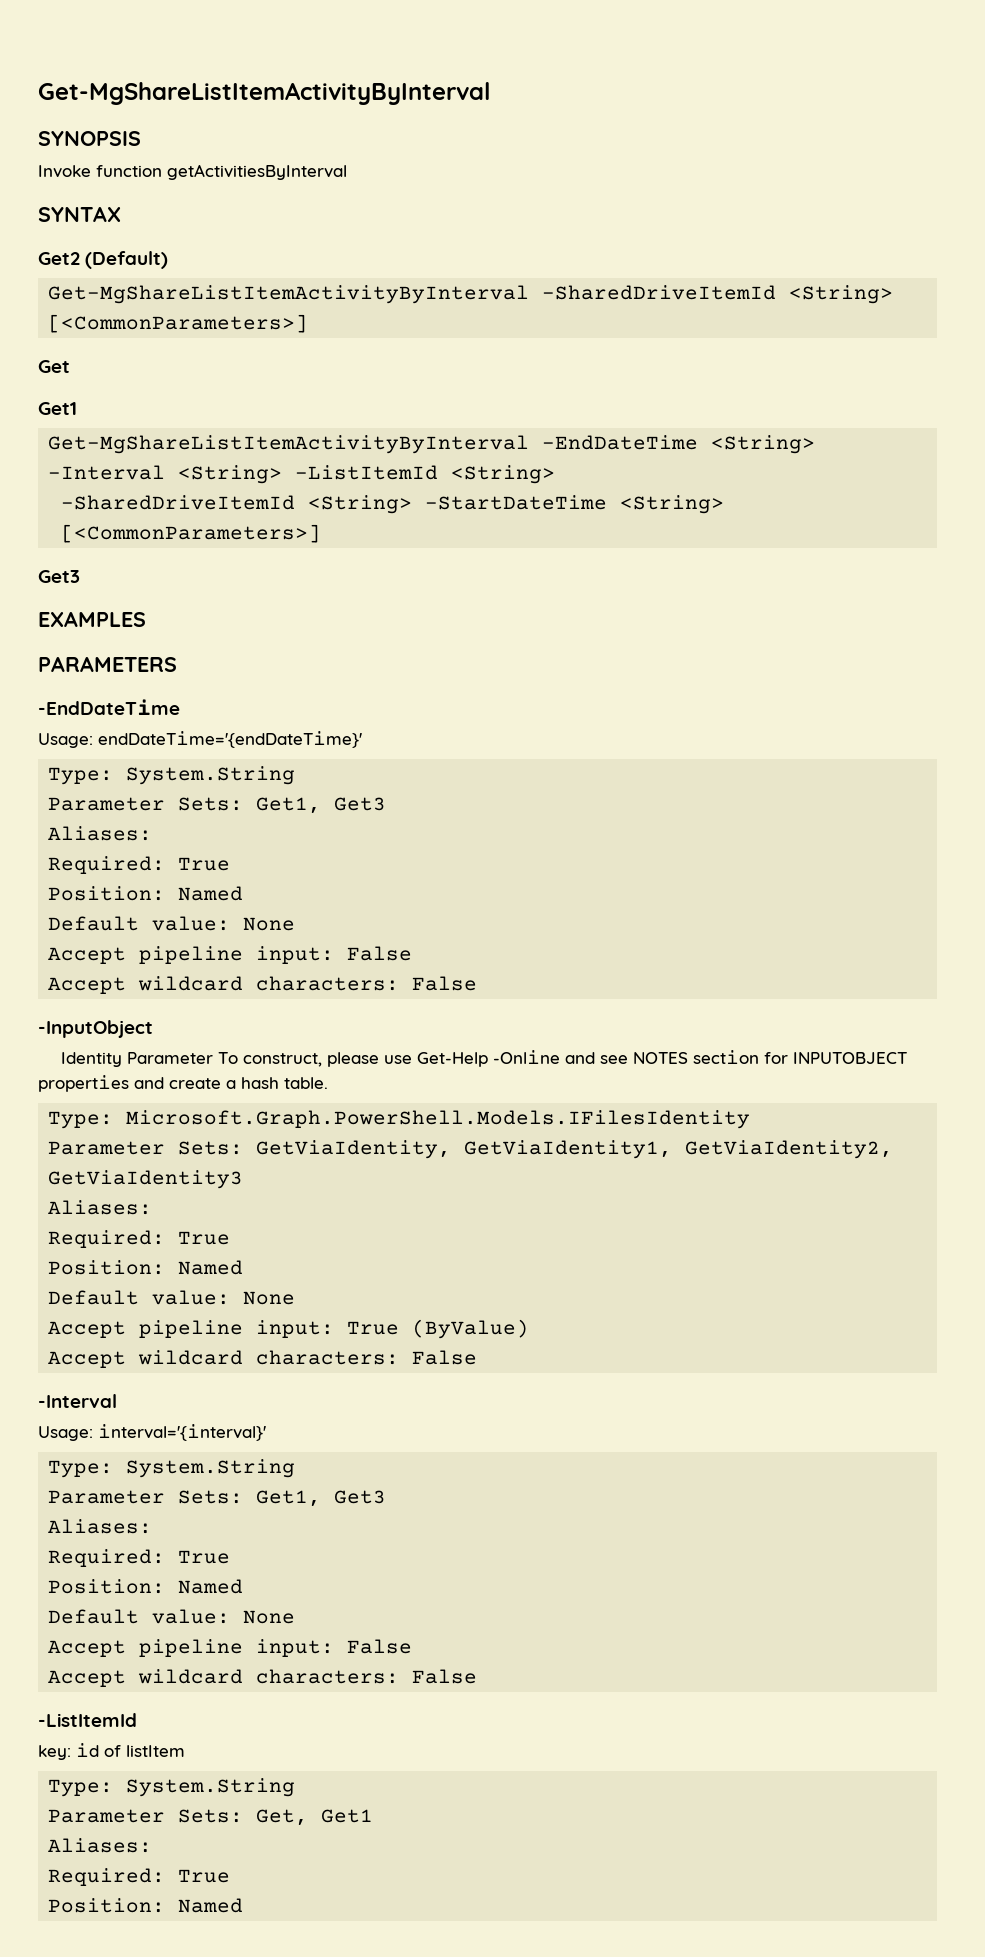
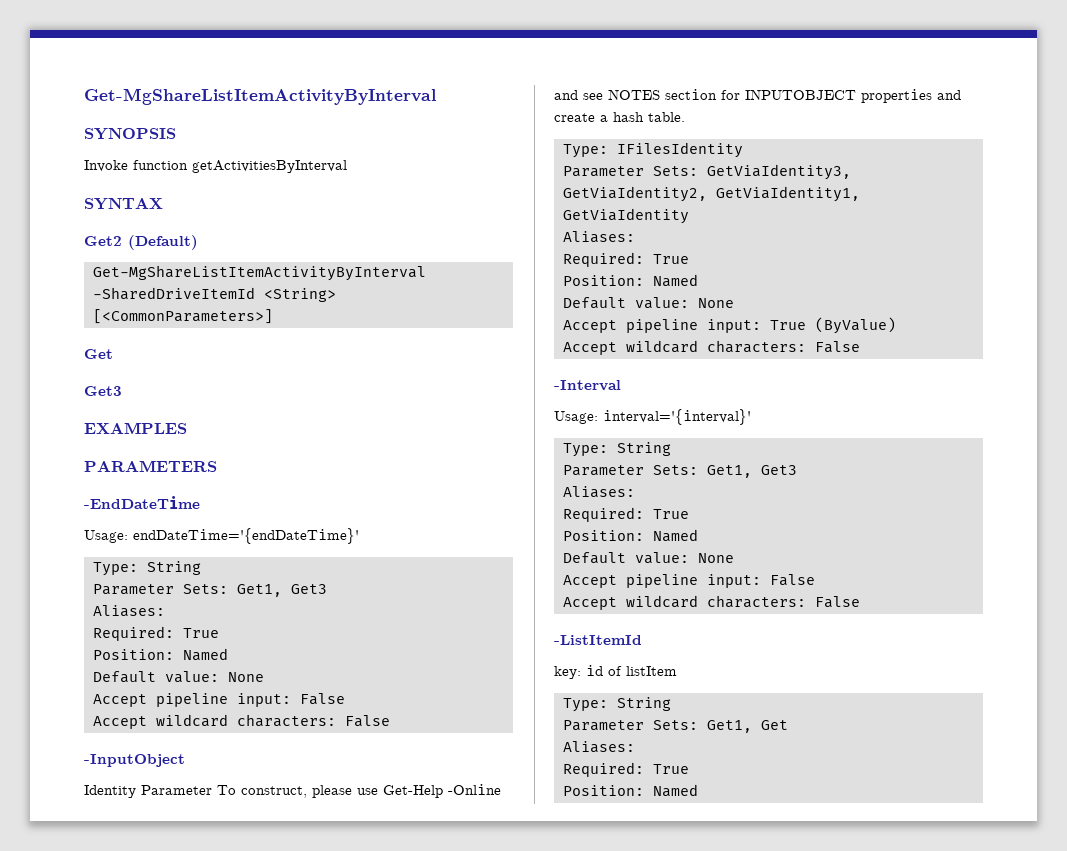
  Get-MgShareListItemActivityByInterval -SharedDriveItemId <String> [<CommonParameters>]
  Get
- Get1
- Get-MgShareListItemActivityByInterval -EndDateTime <String> -Interval <String> -ListItemId <String>
- -SharedDriveItemId <String> -StartDateTime <String> [<CommonParameters>]
  Usage: endDateTime='{endDateTime}'
- Type: System.String
+ Type: String
- Type: Microsoft.Graph.PowerShell.Models.IFilesIdentity
- Parameter Sets: GetViaIdentity, GetViaIdentity1, GetViaIdentity2, GetViaIdentity3
+ Type: IFilesIdentity
+ Parameter Sets: GetViaIdentity3, GetViaIdentity2, GetViaIdentity1, GetViaIdentity
  Usage: interval='{interval}'
- Type: System.String
+ Type: String
  key: id of listItem
- Type: System.String
- Parameter Sets: Get, Get1
+ Type: String
+ Parameter Sets: Get1, Get

